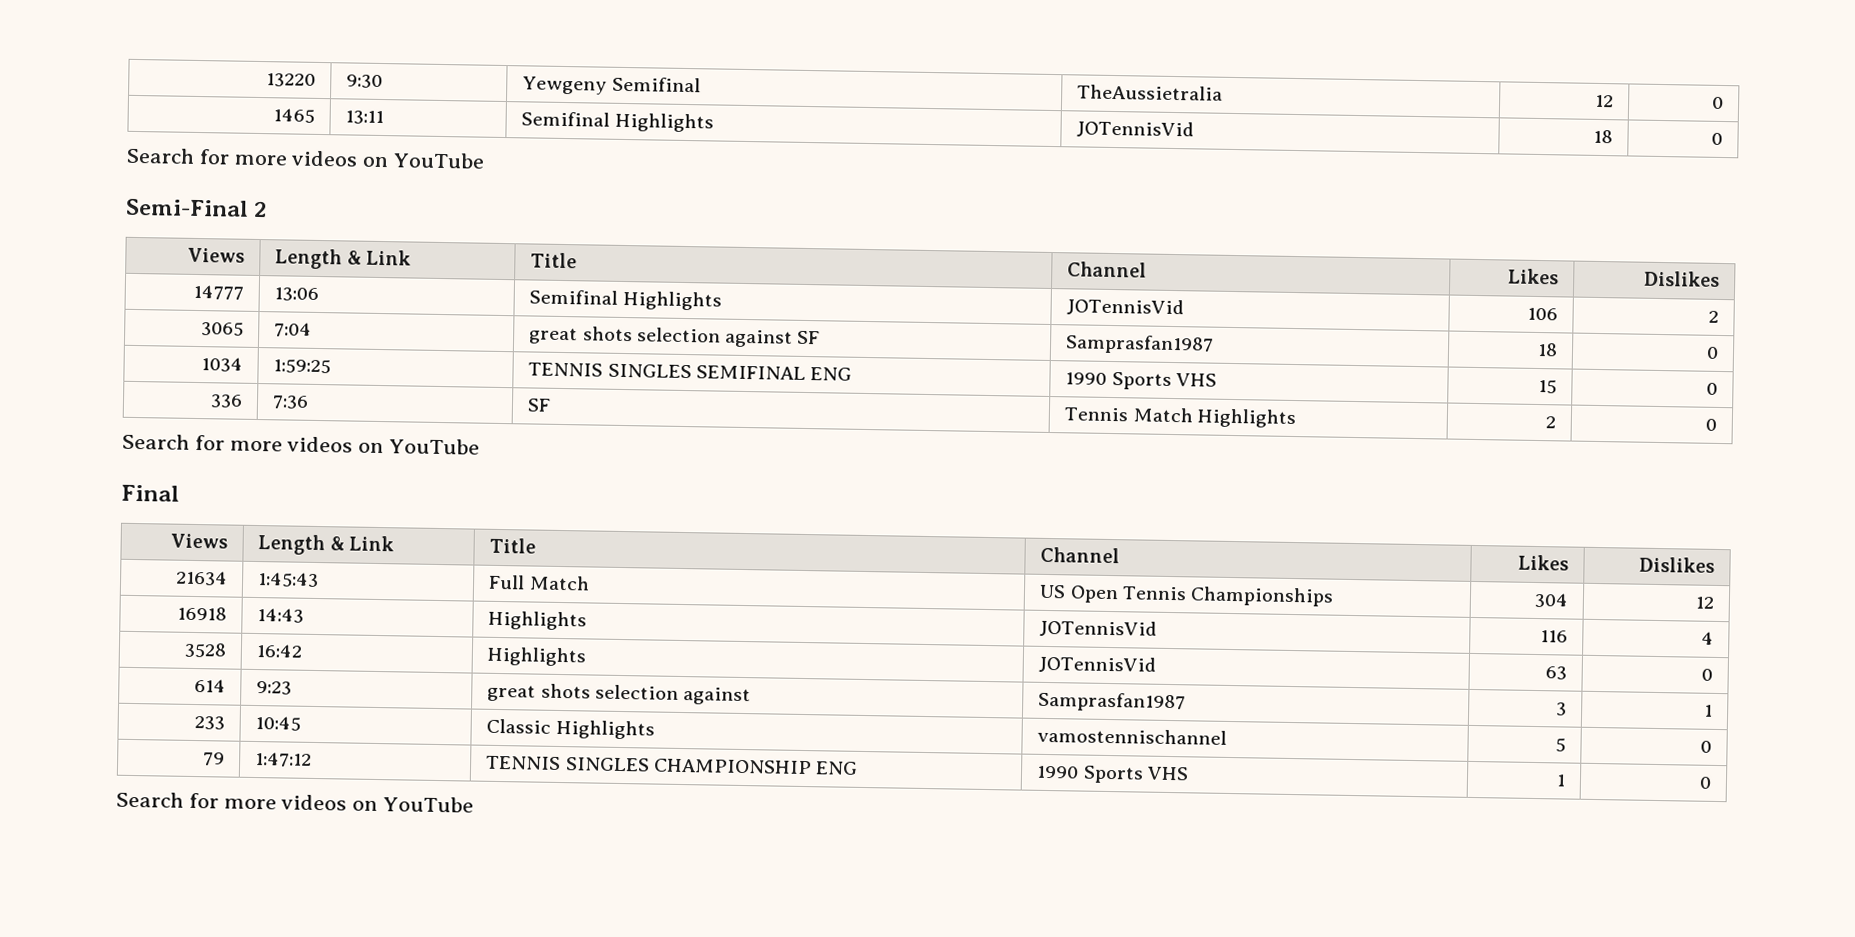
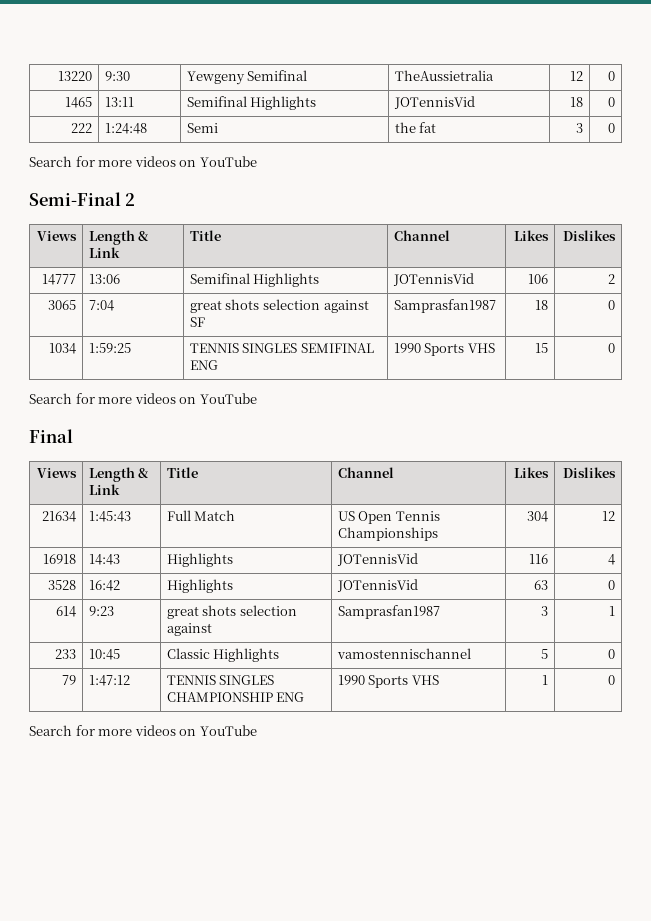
+ 222 | 1:24:48 | Semi | the fat | 3 | 0
- 336 | 7:36 | SF | Tennis Match Highlights | 2 | 0

